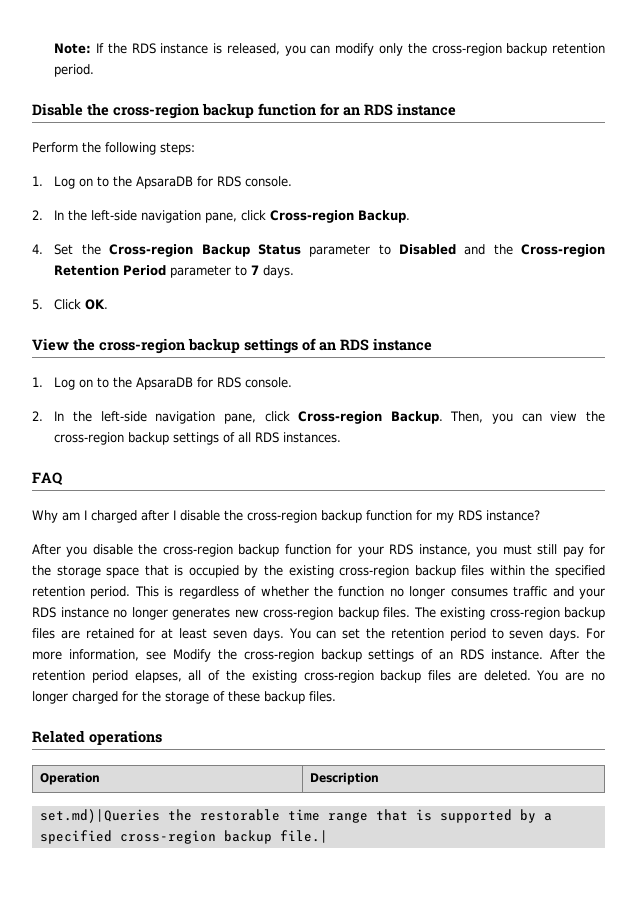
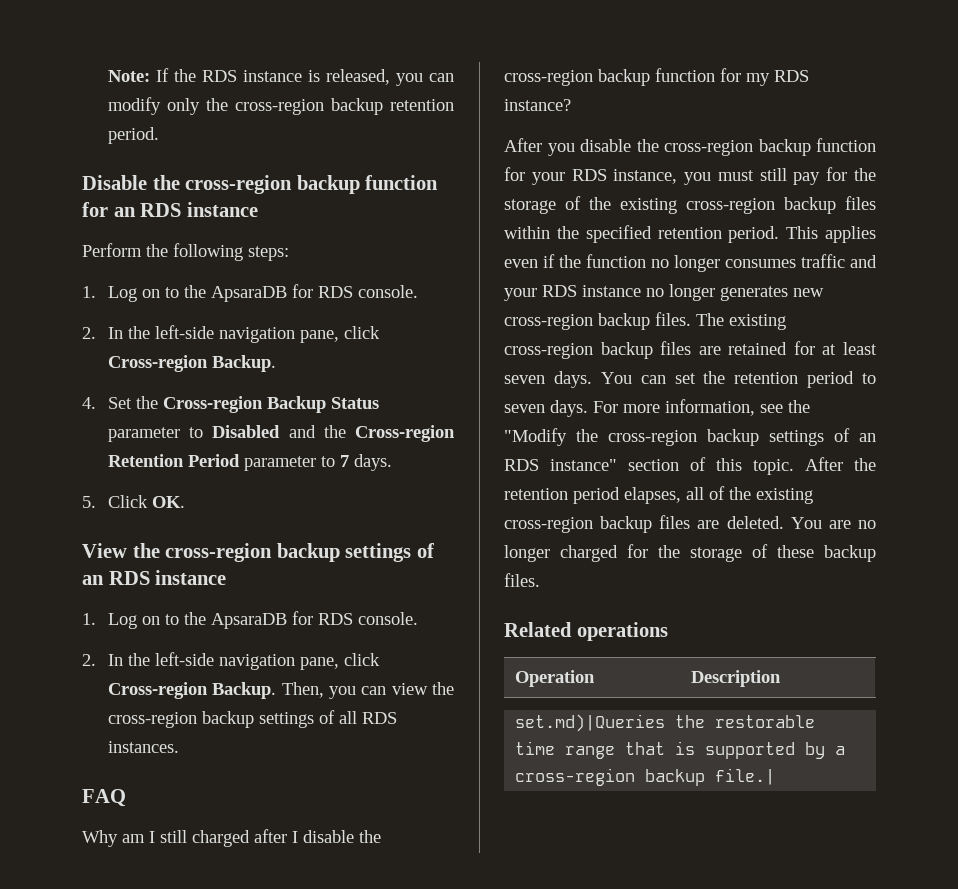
- Why am I charged after I disable the cross-region backup function for my RDS instance?
+ Why am I still charged after I disable the cross-region backup function for my RDS instance?
- After you disable the cross-region backup function for your RDS instance, you must still pay for the storage space that is occupied by the existing cross-region backup files within the specified retention period.
+ After you disable the cross-region backup function for your RDS instance, you must still pay for the storage of the existing cross-region backup files within the specified retention period.
- This is regardless of whether the function no longer consumes traffic and your RDS instance no longer generates new cross-region backup files.
+ This applies even if the function no longer consumes traffic and your RDS instance no longer generates new cross-region backup files.
- For more information, see Modify the cross-region backup settings of an RDS instance.
+ For more information, see the "Modify the cross-region backup settings of an RDS instance" section of this topic.
- set.md)|Queries the restorable time range that is supported by a specified cross-region backup file.|
+ set.md)|Queries the restorable time range that is supported by a cross-region backup file.|

